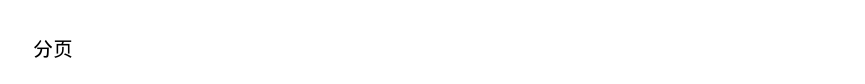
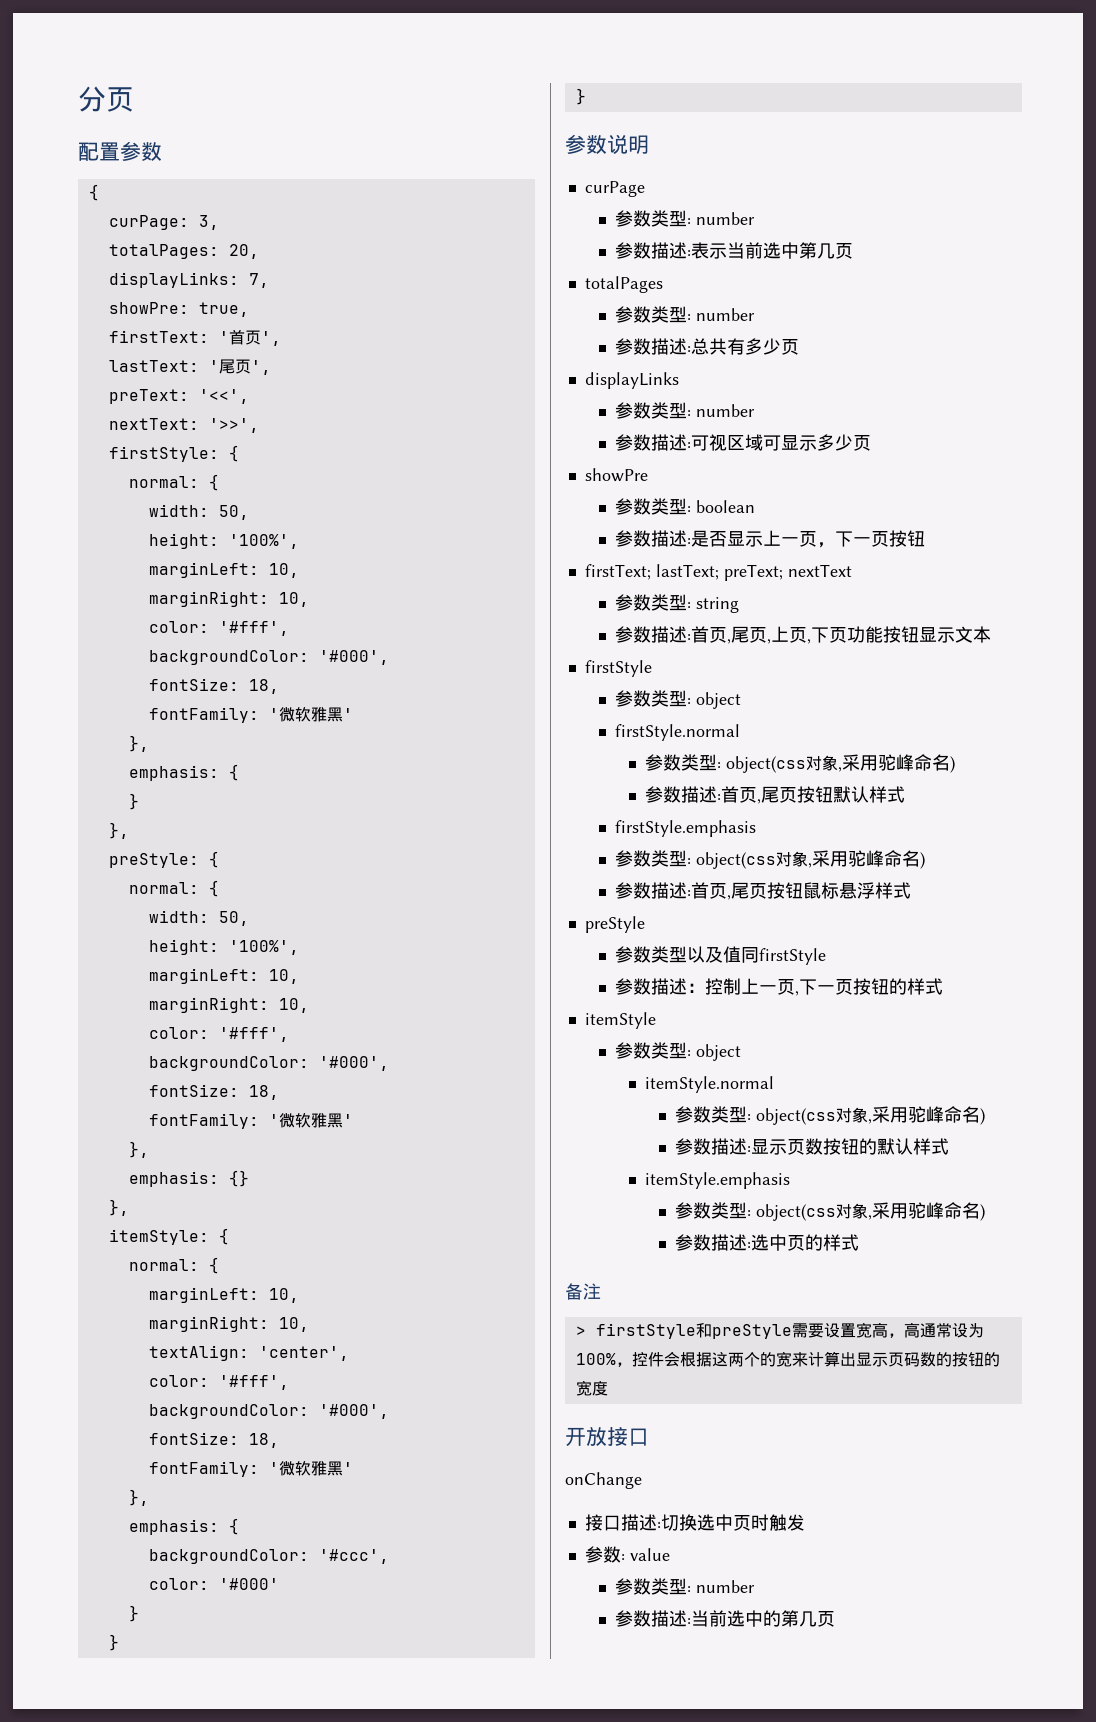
+ 配置参数
+ {
+ curPage: 3,
+ totalPages: 20,
+ displayLinks: 7,
+ showPre: true,
+ firstText: '首页',
+ lastText: '尾页',
+ preText: '<<',
+ nextText: '>>',
+ firstStyle: {
+ normal: {
+ width: 50,
+ height: '100%',
+ marginLeft: 10,
+ marginRight: 10,
+ color: '#fff',
+ backgroundColor: '#000',
+ fontSize: 18,
+ fontFamily: '微软雅黑'
+ },
+ emphasis: {
+ }
+ },
+ preStyle: {
+ normal: {
+ width: 50,
+ height: '100%',
+ marginLeft: 10,
+ marginRight: 10,
+ color: '#fff',
+ backgroundColor: '#000',
+ fontSize: 18,
+ fontFamily: '微软雅黑'
+ },
+ emphasis: {}
+ },
+ itemStyle: {
+ normal: {
+ marginLeft: 10,
+ marginRight: 10,
+ textAlign: 'center',
+ color: '#fff',
+ backgroundColor: '#000',
+ fontSize: 18,
+ fontFamily: '微软雅黑'
+ },
+ emphasis: {
+ backgroundColor: '#ccc',
+ color: '#000'
+ }
+ }
+ }
+ 参数说明
+ curPage
+ 参数类型: number
+ 参数描述:表示当前选中第几页
+ totalPages
+ 参数类型: number
+ 参数描述:总共有多少页
+ displayLinks
+ 参数类型: number
+ 参数描述:可视区域可显示多少页
+ showPre
+ 参数类型: boolean
+ 参数描述:是否显示上一页，下一页按钮
+ firstText; lastText; preText; nextText
+ 参数类型: string
+ 参数描述:首页,尾页,上页,下页功能按钮显示文本
+ firstStyle
+ 参数类型: object
+ firstStyle.normal
+ 参数类型: object(css对象,采用驼峰命名)
+ 参数描述:首页,尾页按钮默认样式
+ firstStyle.emphasis
+ 参数类型: object(css对象,采用驼峰命名)
+ 参数描述:首页,尾页按钮鼠标悬浮样式
+ preStyle
+ 参数类型以及值同firstStyle
+ 参数描述：控制上一页,下一页按钮的样式
+ itemStyle
+ 参数类型: object
+ itemStyle.normal
+ 参数类型: object(css对象,采用驼峰命名)
+ 参数描述:显示页数按钮的默认样式
+ itemStyle.emphasis
+ 参数类型: object(css对象,采用驼峰命名)
+ 参数描述:选中页的样式
+ 备注
+ > firstStyle和preStyle需要设置宽高，高通常设为100%，控件会根据这两个的宽来计算出显示页码数的按钮的宽度
+ 开放接口
+ onChange
+ 接口描述:切换选中页时触发
+ 参数: value
+ 参数类型: number
+ 参数描述:当前选中的第几页

